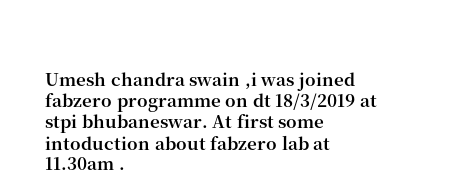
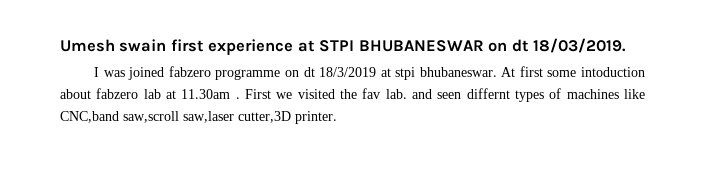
- Umesh chandra swain ,i was joined fabzero programme on dt 18/3/2019 at stpi bhubaneswar.
+ Umesh swain first experience at STPI BHUBANESWAR on dt 18/03/2019.
+ I was joined fabzero programme on dt 18/3/2019 at stpi bhubaneswar.
+ First we visited the fav lab. and seen differnt types of machines like CNC,band saw,scroll saw,laser cutter,3D printer.

